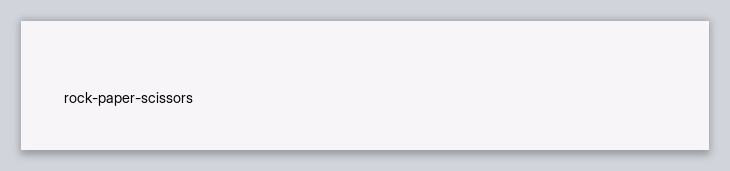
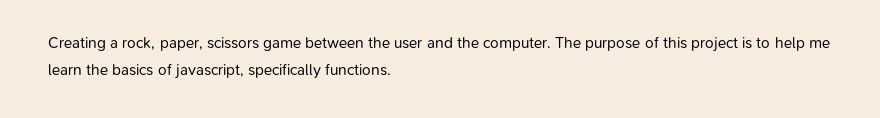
- rock-paper-scissors
+ Creating a rock, paper, scissors game between the user and the computer. The purpose of this project is to help me learn the basics of javascript, specifically functions.

